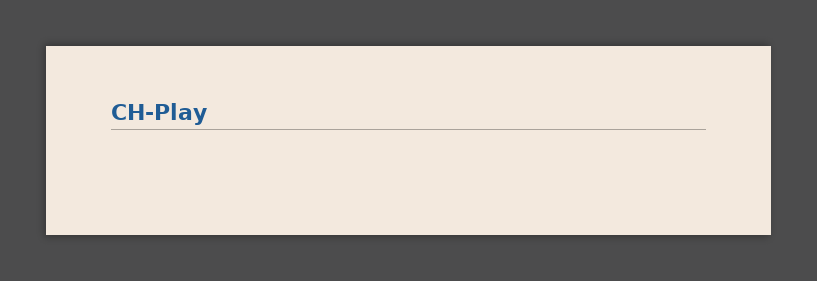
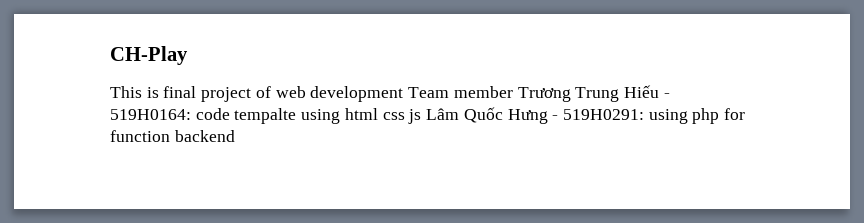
+ This is final project of web development Team member Trương Trung Hiếu - 519H0164: code tempalte using html css js Lâm Quốc Hưng - 519H0291: using php for function backend

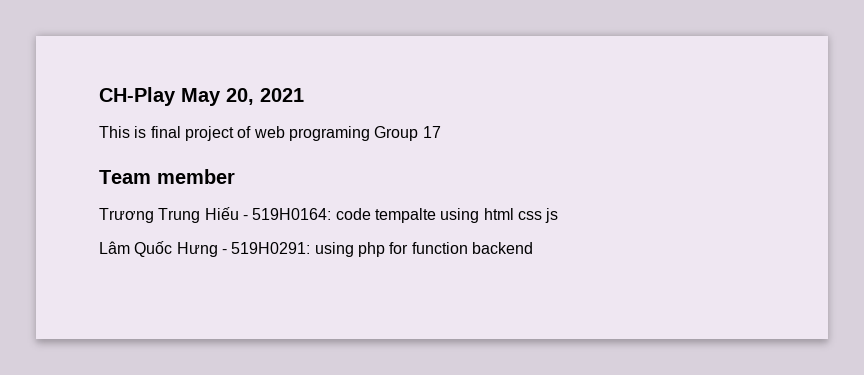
- CH-Play
+ CH-Play May 20, 2021
- This is final project of web development Team member Trương Trung Hiếu - 519H0164: code tempalte using html css js Lâm Quốc Hưng - 519H0291: using php for function backend
+ This is final project of web programing Group 17
+ Team member
+ Trương Trung Hiếu - 519H0164: code tempalte using html css js
+ Lâm Quốc Hưng - 519H0291: using php for function backend

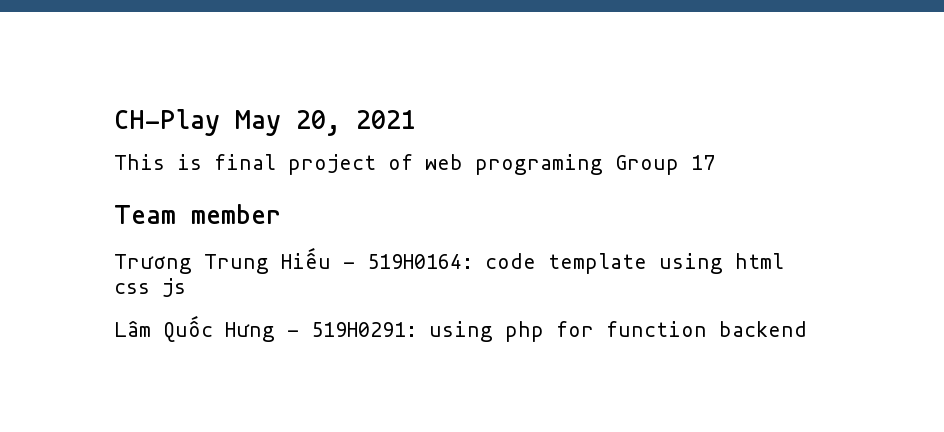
- Trương Trung Hiếu - 519H0164: code tempalte using html css js
+ Trương Trung Hiếu - 519H0164: code template using html css js

